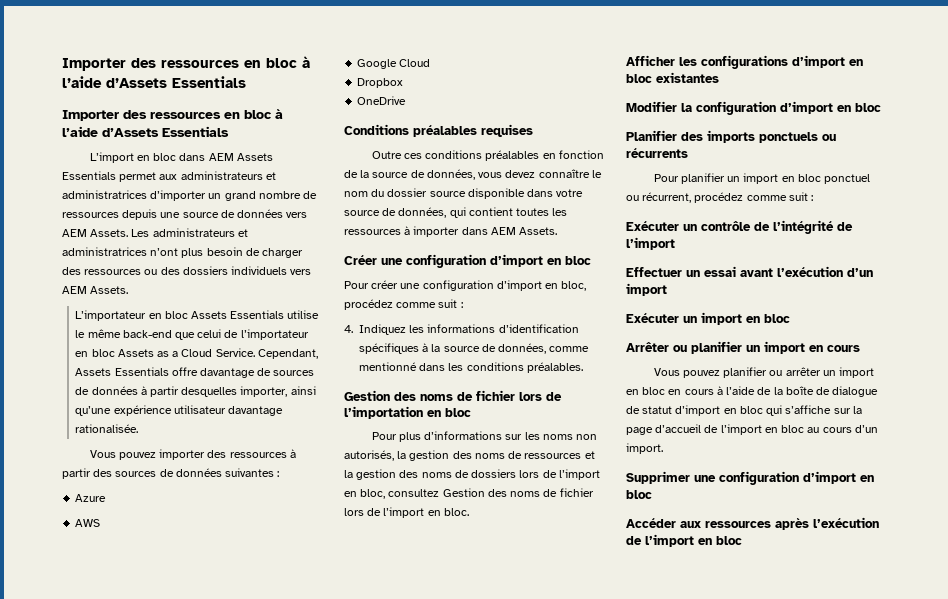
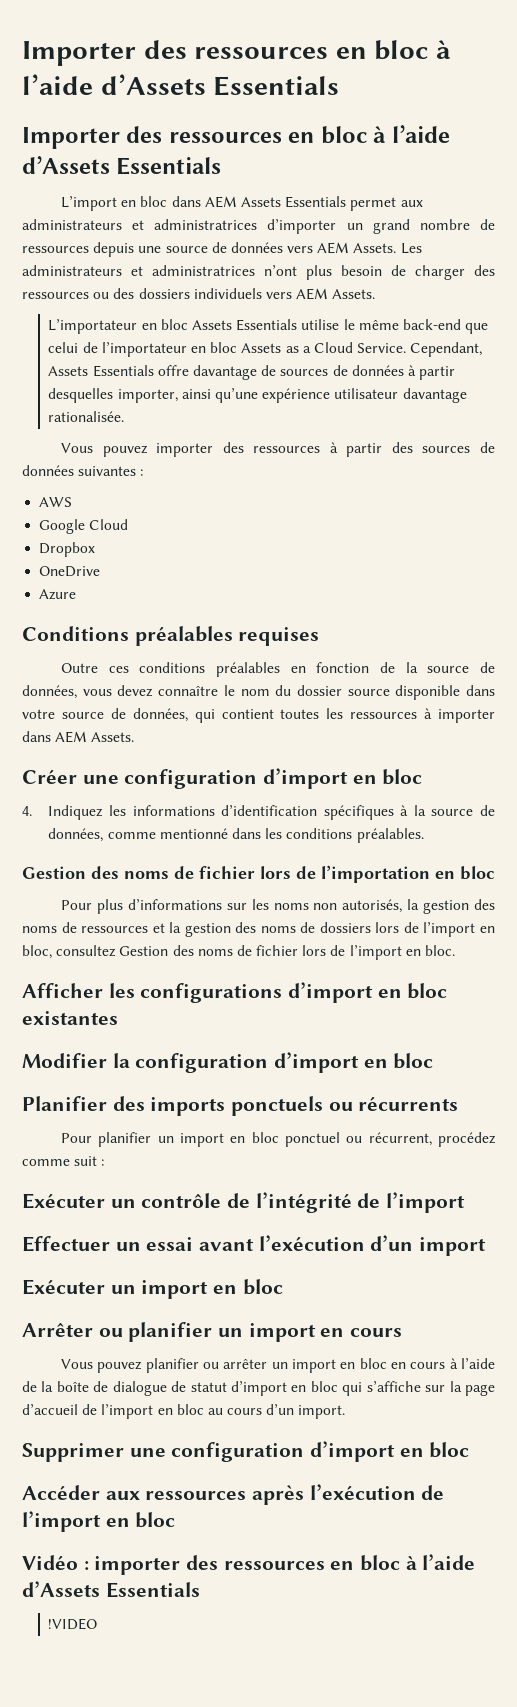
- Azure
+ Azure
- Pour créer une configuration d’import en bloc, procédez comme suit :
+ Vidéo : importer des ressources en bloc à l’aide d’Assets Essentials
+ !VIDEO

